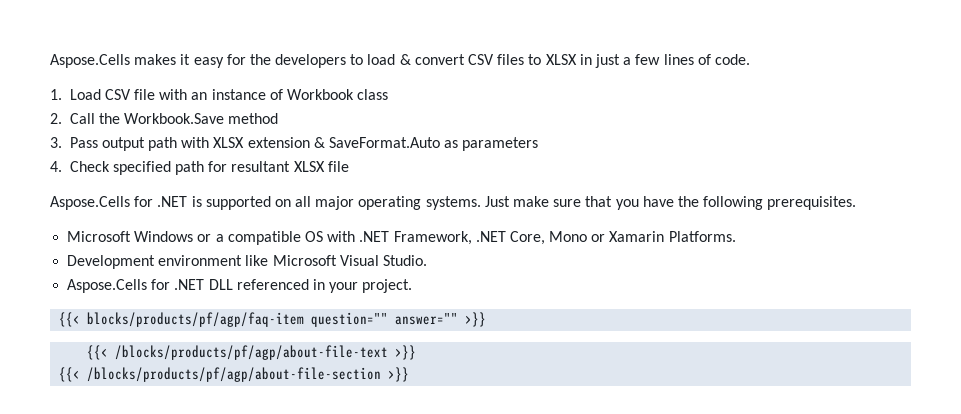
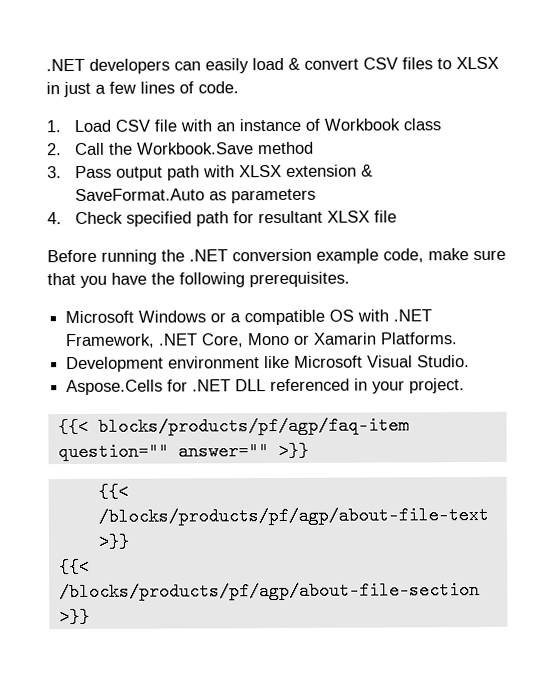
- Aspose.Cells makes it easy for the developers to load & convert CSV files to XLSX in just a few lines of code.
+ .NET developers can easily load & convert CSV files to XLSX in just a few lines of code.
- Aspose.Cells for .NET is supported on all major operating systems. Just make sure that you have the following prerequisites.
+ Before running the .NET conversion example code, make sure that you have the following prerequisites.

